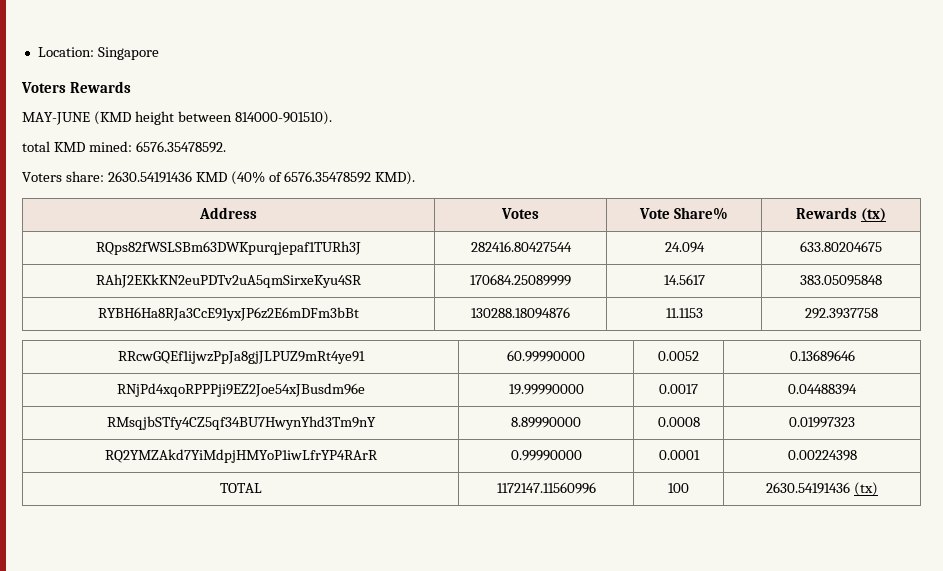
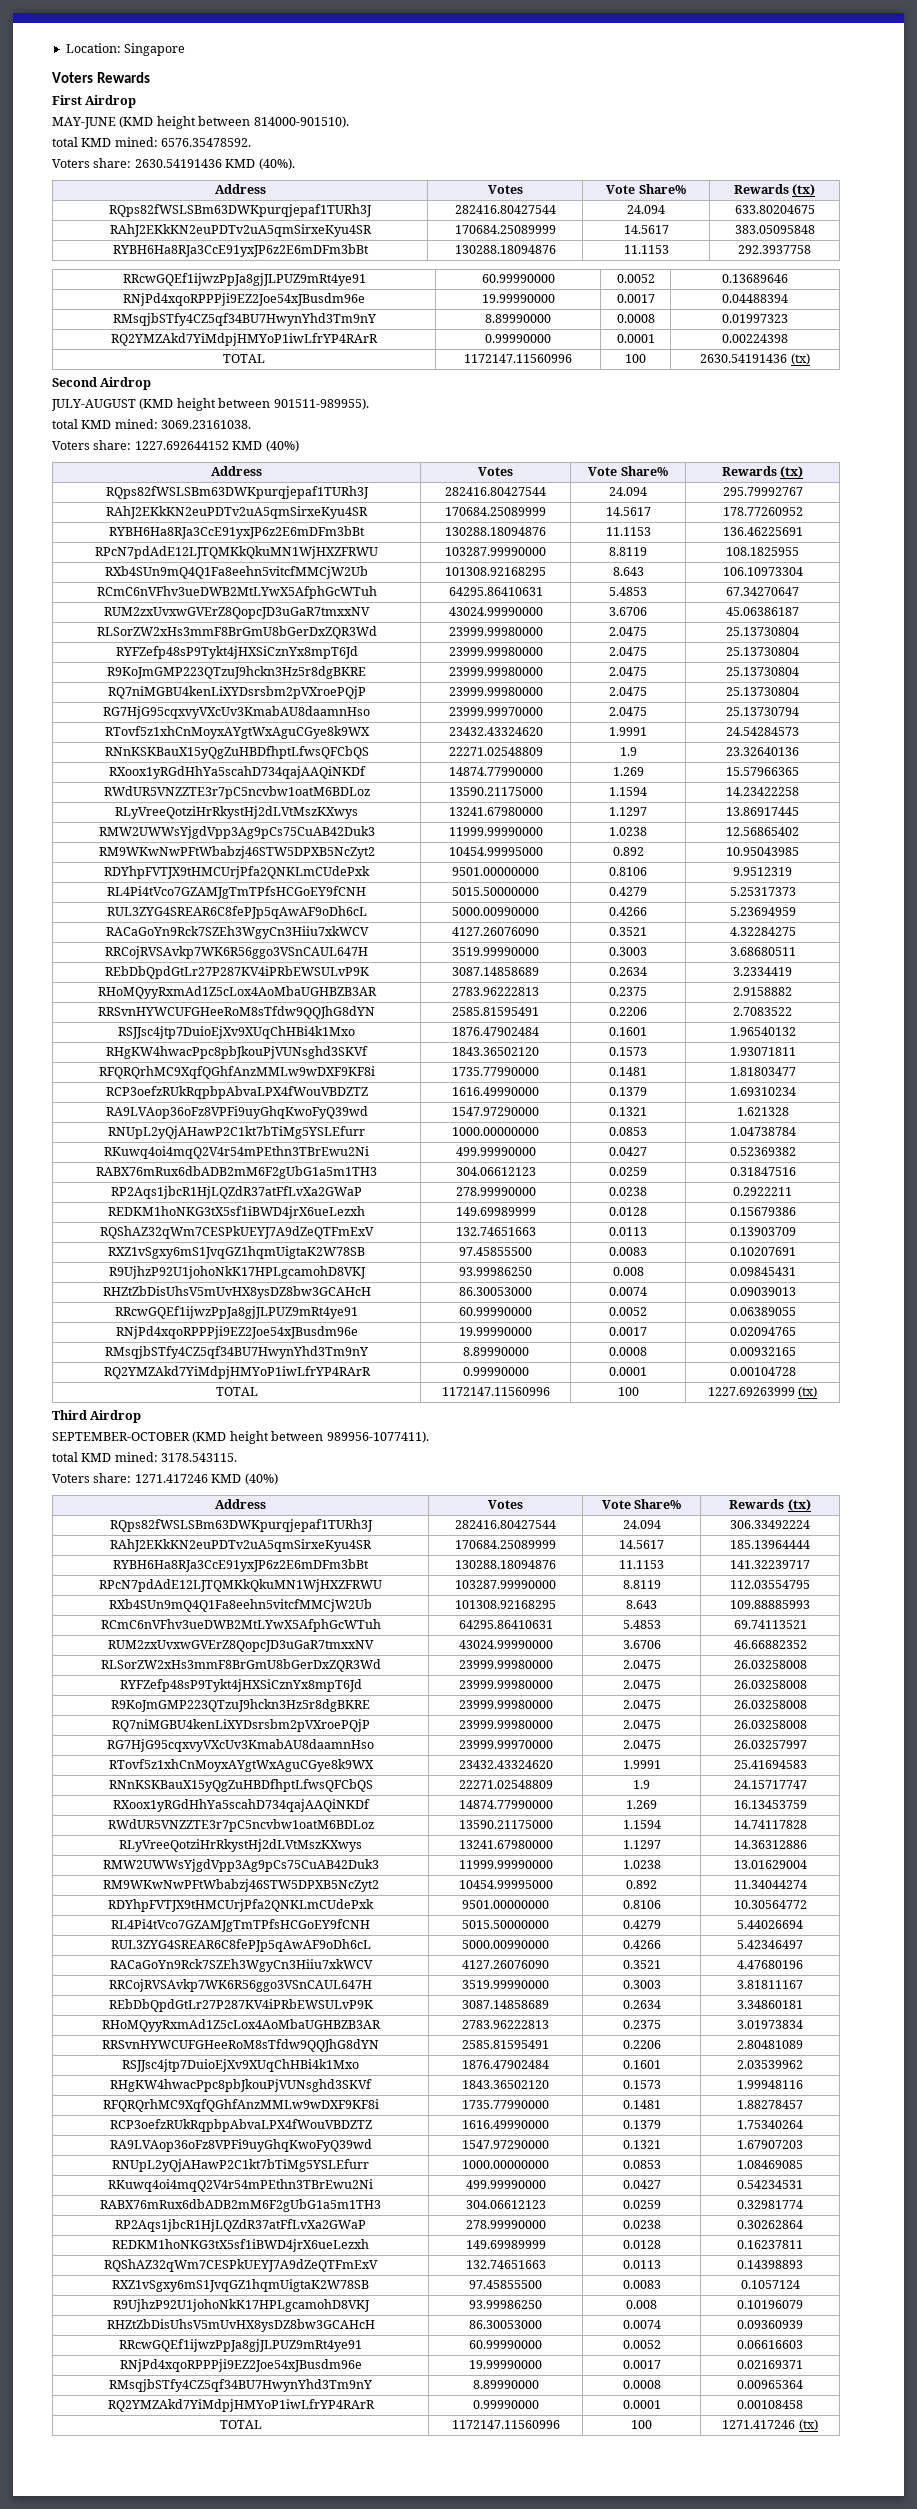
+ First Airdrop
- Voters share: 2630.54191436 KMD (40% of 6576.35478592 KMD).
+ Voters share: 2630.54191436 KMD (40%).
+ Second Airdrop
+ JULY-AUGUST (KMD height between 901511-989955).
+ total KMD mined: 3069.23161038.
+ Voters share: 1227.692644152 KMD (40%)
+ Address | Votes | Vote Share% | Rewards (tx)
+ RQps82fWSLSBm63DWKpurqjepaf1TURh3J | 282416.80427544 | 24.094 | 295.79992767
+ RAhJ2EKkKN2euPDTv2uA5qmSirxeKyu4SR | 170684.25089999 | 14.5617 | 178.77260952
+ RYBH6Ha8RJa3CcE91yxJP6z2E6mDFm3bBt | 130288.18094876 | 11.1153 | 136.46225691
+ RPcN7pdAdE12LJTQMKkQkuMN1WjHXZFRWU | 103287.99990000 | 8.8119 | 108.1825955
+ RXb4SUn9mQ4Q1Fa8eehn5vitcfMMCjW2Ub | 101308.92168295 | 8.643 | 106.10973304
+ RCmC6nVFhv3ueDWB2MtLYwX5AfphGcWTuh | 64295.86410631 | 5.4853 | 67.34270647
+ RUM2zxUvxwGVErZ8QopcJD3uGaR7tmxxNV | 43024.99990000 | 3.6706 | 45.06386187
+ RLSorZW2xHs3mmF8BrGmU8bGerDxZQR3Wd | 23999.99980000 | 2.0475 | 25.13730804
+ RYFZefp48sP9Tykt4jHXSiCznYx8mpT6Jd | 23999.99980000 | 2.0475 | 25.13730804
+ R9KoJmGMP223QTzuJ9hckn3Hz5r8dgBKRE | 23999.99980000 | 2.0475 | 25.13730804
+ RQ7niMGBU4kenLiXYDsrsbm2pVXroePQjP | 23999.99980000 | 2.0475 | 25.13730804
+ RG7HjG95cqxvyVXcUv3KmabAU8daamnHso | 23999.99970000 | 2.0475 | 25.13730794
+ RTovf5z1xhCnMoyxAYgtWxAguCGye8k9WX | 23432.43324620 | 1.9991 | 24.54284573
+ RNnKSKBauX15yQgZuHBDfhptLfwsQFCbQS | 22271.02548809 | 1.9 | 23.32640136
+ RXoox1yRGdHhYa5scahD734qajAAQiNKDf | 14874.77990000 | 1.269 | 15.57966365
+ RWdUR5VNZZTE3r7pC5ncvbw1oatM6BDLoz | 13590.21175000 | 1.1594 | 14.23422258
+ RLyVreeQotziHrRkystHj2dLVtMszKXwys | 13241.67980000 | 1.1297 | 13.86917445
+ RMW2UWWsYjgdVpp3Ag9pCs75CuAB42Duk3 | 11999.99990000 | 1.0238 | 12.56865402
+ RM9WKwNwPFtWbabzj46STW5DPXB5NcZyt2 | 10454.99995000 | 0.892 | 10.95043985
+ RDYhpFVTJX9tHMCUrjPfa2QNKLmCUdePxk | 9501.00000000 | 0.8106 | 9.9512319
+ RL4Pi4tVco7GZAMJgTmTPfsHCGoEY9fCNH | 5015.50000000 | 0.4279 | 5.25317373
+ RUL3ZYG4SREAR6C8fePJp5qAwAF9oDh6cL | 5000.00990000 | 0.4266 | 5.23694959
+ RACaGoYn9Rck7SZEh3WgyCn3Hiiu7xkWCV | 4127.26076090 | 0.3521 | 4.32284275
+ RRCojRVSAvkp7WK6R56ggo3VSnCAUL647H | 3519.99990000 | 0.3003 | 3.68680511
+ REbDbQpdGtLr27P287KV4iPRbEWSULvP9K | 3087.14858689 | 0.2634 | 3.2334419
+ RHoMQyyRxmAd1Z5cLox4AoMbaUGHBZB3AR | 2783.96222813 | 0.2375 | 2.9158882
+ RRSvnHYWCUFGHeeRoM8sTfdw9QQJhG8dYN | 2585.81595491 | 0.2206 | 2.7083522
+ RSJJsc4jtp7DuioEjXv9XUqChHBi4k1Mxo | 1876.47902484 | 0.1601 | 1.96540132
+ RHgKW4hwacPpc8pbJkouPjVUNsghd3SKVf | 1843.36502120 | 0.1573 | 1.93071811
+ RFQRQrhMC9XqfQGhfAnzMMLw9wDXF9KF8i | 1735.77990000 | 0.1481 | 1.81803477
+ RCP3oefzRUkRqpbpAbvaLPX4fWouVBDZTZ | 1616.49990000 | 0.1379 | 1.69310234
+ RA9LVAop36oFz8VPFi9uyGhqKwoFyQ39wd | 1547.97290000 | 0.1321 | 1.621328
+ RNUpL2yQjAHawP2C1kt7bTiMg5YSLEfurr | 1000.00000000 | 0.0853 | 1.04738784
+ RKuwq4oi4mqQ2V4r54mPEthn3TBrEwu2Ni | 499.99990000 | 0.0427 | 0.52369382
+ RABX76mRux6dbADB2mM6F2gUbG1a5m1TH3 | 304.06612123 | 0.0259 | 0.31847516
+ RP2Aqs1jbcR1HjLQZdR37atFfLvXa2GWaP | 278.99990000 | 0.0238 | 0.2922211
+ REDKM1hoNKG3tX5sf1iBWD4jrX6ueLezxh | 149.69989999 | 0.0128 | 0.15679386
+ RQShAZ32qWm7CESPkUEYJ7A9dZeQTFmExV | 132.74651663 | 0.0113 | 0.13903709
+ RXZ1vSgxy6mS1JvqGZ1hqmUigtaK2W78SB | 97.45855500 | 0.0083 | 0.10207691
+ R9UjhzP92U1johoNkK17HPLgcamohD8VKJ | 93.99986250 | 0.008 | 0.09845431
+ RHZtZbDisUhsV5mUvHX8ysDZ8bw3GCAHcH | 86.30053000 | 0.0074 | 0.09039013
+ RRcwGQEf1ijwzPpJa8gjJLPUZ9mRt4ye91 | 60.99990000 | 0.0052 | 0.06389055
+ RNjPd4xqoRPPPji9EZ2Joe54xJBusdm96e | 19.99990000 | 0.0017 | 0.02094765
+ RMsqjbSTfy4CZ5qf34BU7HwynYhd3Tm9nY | 8.89990000 | 0.0008 | 0.00932165
+ RQ2YMZAkd7YiMdpjHMYoP1iwLfrYP4RArR | 0.99990000 | 0.0001 | 0.00104728
+ TOTAL | 1172147.11560996 | 100 | 1227.69263999 (tx)
+ Third Airdrop
+ SEPTEMBER-OCTOBER (KMD height between 989956-1077411).
+ total KMD mined: 3178.543115.
+ Voters share: 1271.417246 KMD (40%)
+ Address | Votes | Vote Share% | Rewards (tx)
+ RQps82fWSLSBm63DWKpurqjepaf1TURh3J | 282416.80427544 | 24.094 | 306.33492224
+ RAhJ2EKkKN2euPDTv2uA5qmSirxeKyu4SR | 170684.25089999 | 14.5617 | 185.13964444
+ RYBH6Ha8RJa3CcE91yxJP6z2E6mDFm3bBt | 130288.18094876 | 11.1153 | 141.32239717
+ RPcN7pdAdE12LJTQMKkQkuMN1WjHXZFRWU | 103287.99990000 | 8.8119 | 112.03554795
+ RXb4SUn9mQ4Q1Fa8eehn5vitcfMMCjW2Ub | 101308.92168295 | 8.643 | 109.88885993
+ RCmC6nVFhv3ueDWB2MtLYwX5AfphGcWTuh | 64295.86410631 | 5.4853 | 69.74113521
+ RUM2zxUvxwGVErZ8QopcJD3uGaR7tmxxNV | 43024.99990000 | 3.6706 | 46.66882352
+ RLSorZW2xHs3mmF8BrGmU8bGerDxZQR3Wd | 23999.99980000 | 2.0475 | 26.03258008
+ RYFZefp48sP9Tykt4jHXSiCznYx8mpT6Jd | 23999.99980000 | 2.0475 | 26.03258008
+ R9KoJmGMP223QTzuJ9hckn3Hz5r8dgBKRE | 23999.99980000 | 2.0475 | 26.03258008
+ RQ7niMGBU4kenLiXYDsrsbm2pVXroePQjP | 23999.99980000 | 2.0475 | 26.03258008
+ RG7HjG95cqxvyVXcUv3KmabAU8daamnHso | 23999.99970000 | 2.0475 | 26.03257997
+ RTovf5z1xhCnMoyxAYgtWxAguCGye8k9WX | 23432.43324620 | 1.9991 | 25.41694583
+ RNnKSKBauX15yQgZuHBDfhptLfwsQFCbQS | 22271.02548809 | 1.9 | 24.15717747
+ RXoox1yRGdHhYa5scahD734qajAAQiNKDf | 14874.77990000 | 1.269 | 16.13453759
+ RWdUR5VNZZTE3r7pC5ncvbw1oatM6BDLoz | 13590.21175000 | 1.1594 | 14.74117828
+ RLyVreeQotziHrRkystHj2dLVtMszKXwys | 13241.67980000 | 1.1297 | 14.36312886
+ RMW2UWWsYjgdVpp3Ag9pCs75CuAB42Duk3 | 11999.99990000 | 1.0238 | 13.01629004
+ RM9WKwNwPFtWbabzj46STW5DPXB5NcZyt2 | 10454.99995000 | 0.892 | 11.34044274
+ RDYhpFVTJX9tHMCUrjPfa2QNKLmCUdePxk | 9501.00000000 | 0.8106 | 10.30564772
+ RL4Pi4tVco7GZAMJgTmTPfsHCGoEY9fCNH | 5015.50000000 | 0.4279 | 5.44026694
+ RUL3ZYG4SREAR6C8fePJp5qAwAF9oDh6cL | 5000.00990000 | 0.4266 | 5.42346497
+ RACaGoYn9Rck7SZEh3WgyCn3Hiiu7xkWCV | 4127.26076090 | 0.3521 | 4.47680196
+ RRCojRVSAvkp7WK6R56ggo3VSnCAUL647H | 3519.99990000 | 0.3003 | 3.81811167
+ REbDbQpdGtLr27P287KV4iPRbEWSULvP9K | 3087.14858689 | 0.2634 | 3.34860181
+ RHoMQyyRxmAd1Z5cLox4AoMbaUGHBZB3AR | 2783.96222813 | 0.2375 | 3.01973834
+ RRSvnHYWCUFGHeeRoM8sTfdw9QQJhG8dYN | 2585.81595491 | 0.2206 | 2.80481089
+ RSJJsc4jtp7DuioEjXv9XUqChHBi4k1Mxo | 1876.47902484 | 0.1601 | 2.03539962
+ RHgKW4hwacPpc8pbJkouPjVUNsghd3SKVf | 1843.36502120 | 0.1573 | 1.99948116
+ RFQRQrhMC9XqfQGhfAnzMMLw9wDXF9KF8i | 1735.77990000 | 0.1481 | 1.88278457
+ RCP3oefzRUkRqpbpAbvaLPX4fWouVBDZTZ | 1616.49990000 | 0.1379 | 1.75340264
+ RA9LVAop36oFz8VPFi9uyGhqKwoFyQ39wd | 1547.97290000 | 0.1321 | 1.67907203
+ RNUpL2yQjAHawP2C1kt7bTiMg5YSLEfurr | 1000.00000000 | 0.0853 | 1.08469085
+ RKuwq4oi4mqQ2V4r54mPEthn3TBrEwu2Ni | 499.99990000 | 0.0427 | 0.54234531
+ RABX76mRux6dbADB2mM6F2gUbG1a5m1TH3 | 304.06612123 | 0.0259 | 0.32981774
+ RP2Aqs1jbcR1HjLQZdR37atFfLvXa2GWaP | 278.99990000 | 0.0238 | 0.30262864
+ REDKM1hoNKG3tX5sf1iBWD4jrX6ueLezxh | 149.69989999 | 0.0128 | 0.16237811
+ RQShAZ32qWm7CESPkUEYJ7A9dZeQTFmExV | 132.74651663 | 0.0113 | 0.14398893
+ RXZ1vSgxy6mS1JvqGZ1hqmUigtaK2W78SB | 97.45855500 | 0.0083 | 0.1057124
+ R9UjhzP92U1johoNkK17HPLgcamohD8VKJ | 93.99986250 | 0.008 | 0.10196079
+ RHZtZbDisUhsV5mUvHX8ysDZ8bw3GCAHcH | 86.30053000 | 0.0074 | 0.09360939
+ RRcwGQEf1ijwzPpJa8gjJLPUZ9mRt4ye91 | 60.99990000 | 0.0052 | 0.06616603
+ RNjPd4xqoRPPPji9EZ2Joe54xJBusdm96e | 19.99990000 | 0.0017 | 0.02169371
+ RMsqjbSTfy4CZ5qf34BU7HwynYhd3Tm9nY | 8.89990000 | 0.0008 | 0.00965364
+ RQ2YMZAkd7YiMdpjHMYoP1iwLfrYP4RArR | 0.99990000 | 0.0001 | 0.00108458
+ TOTAL | 1172147.11560996 | 100 | 1271.417246 (tx)

